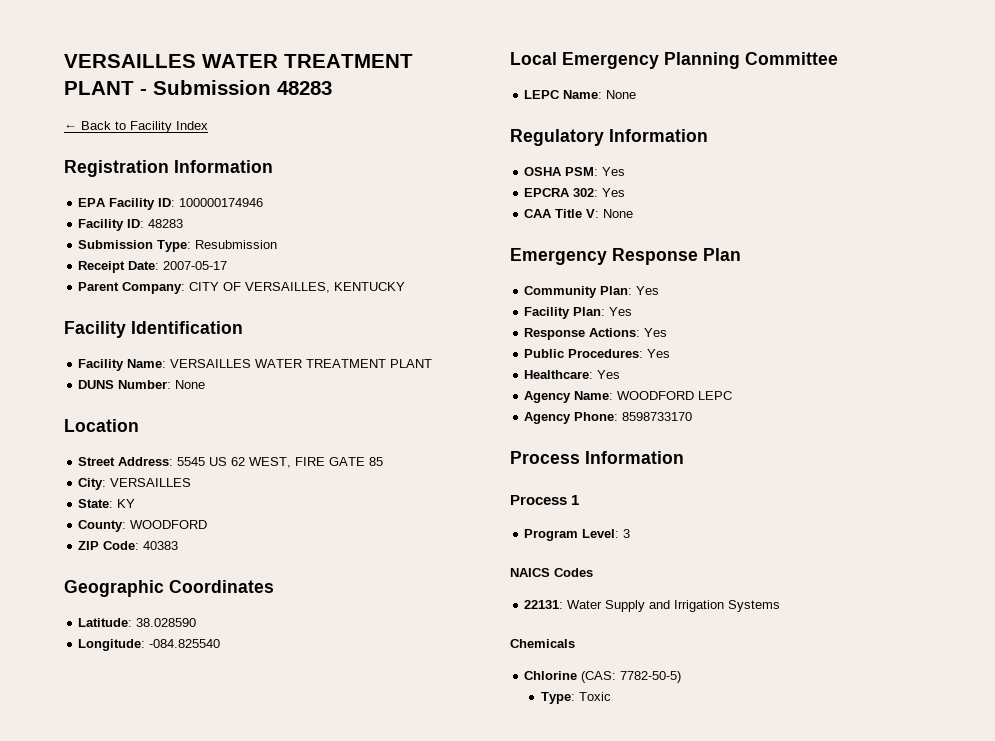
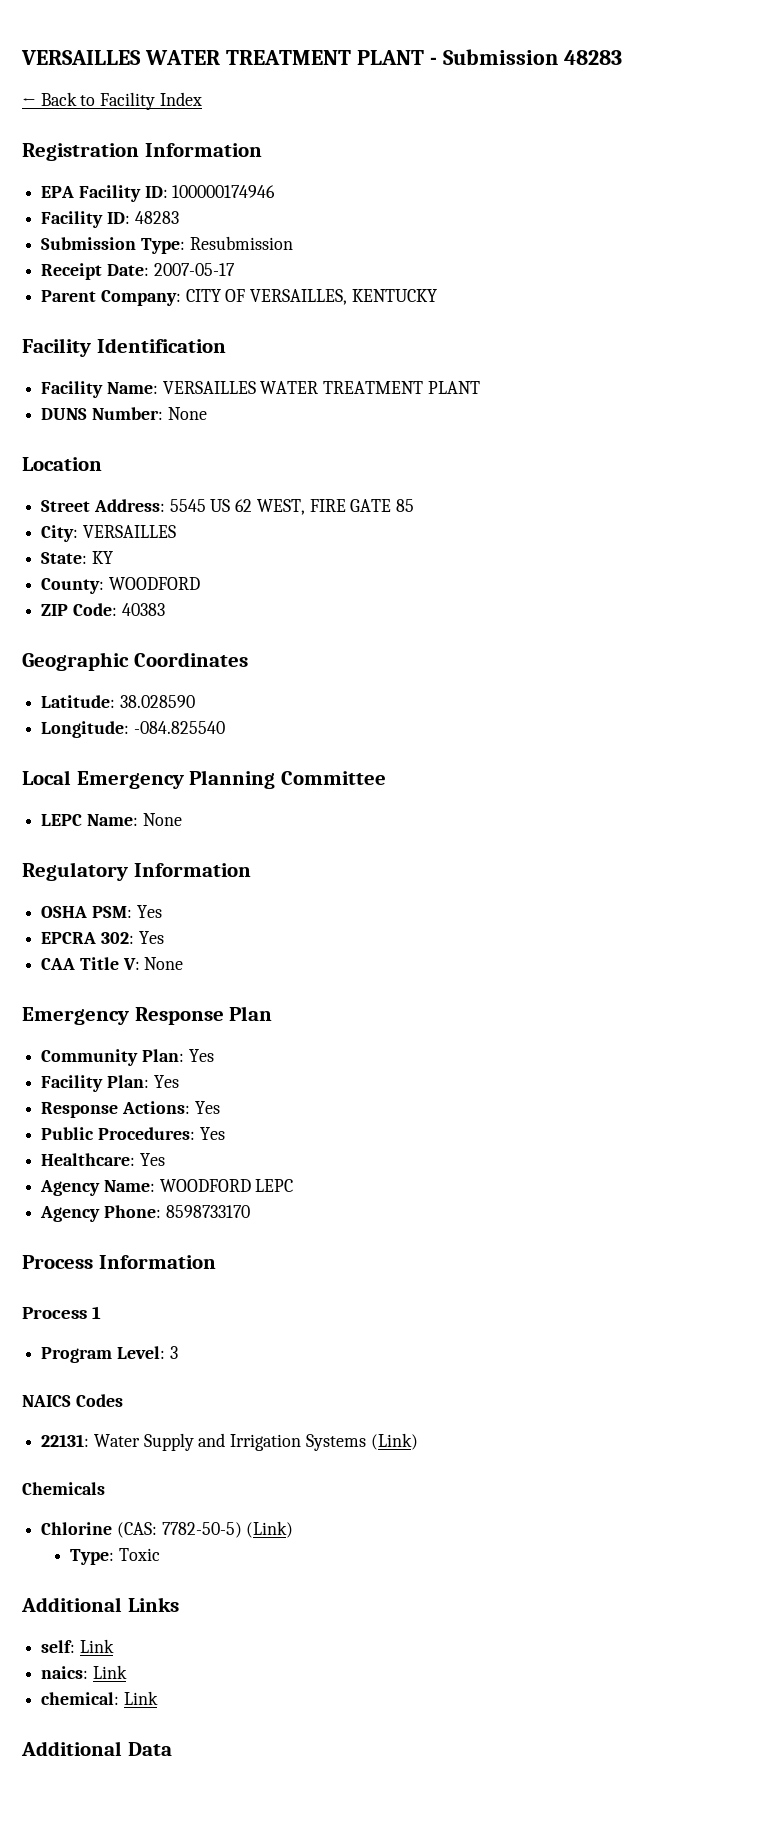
- 22131: Water Supply and Irrigation Systems
+ 22131: Water Supply and Irrigation Systems (Link)
- Chlorine (CAS: 7782-50-5)
+ Chlorine (CAS: 7782-50-5) (Link)
+ Additional Links
+ self: Link
+ naics: Link
+ chemical: Link
+ Additional Data

